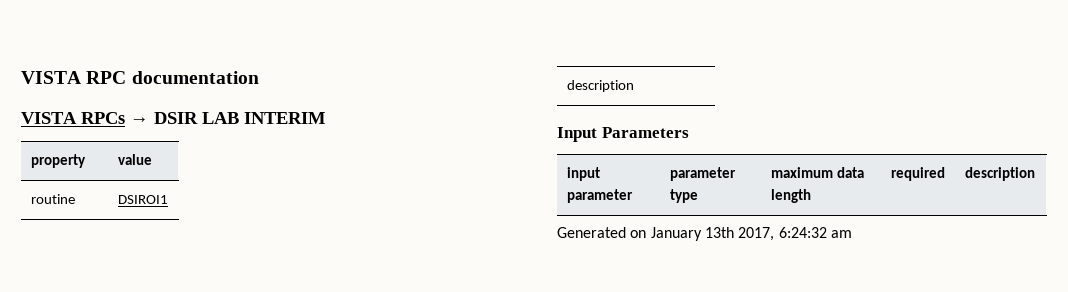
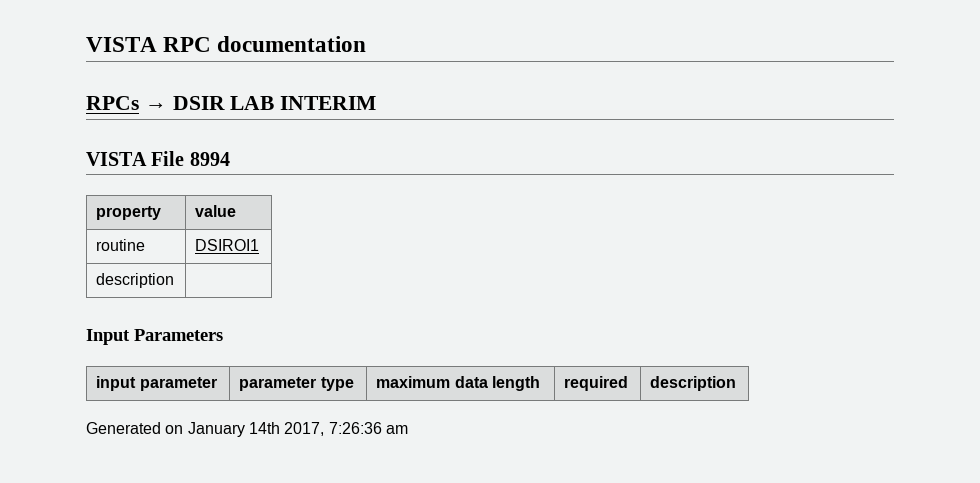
- VISTA RPCs → DSIR LAB INTERIM
+ RPCs → DSIR LAB INTERIM
+ VISTA File 8994
- Generated on January 13th 2017, 6:24:32 am
+ Generated on January 14th 2017, 7:26:36 am

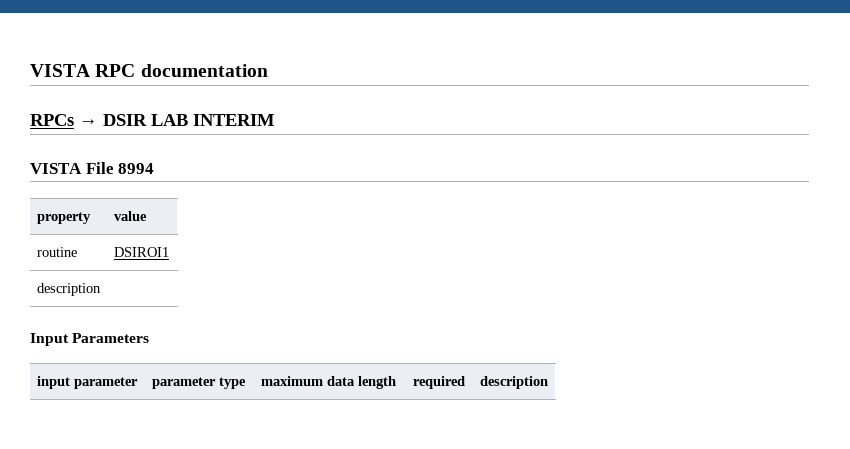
- Generated on January 14th 2017, 7:26:36 am

